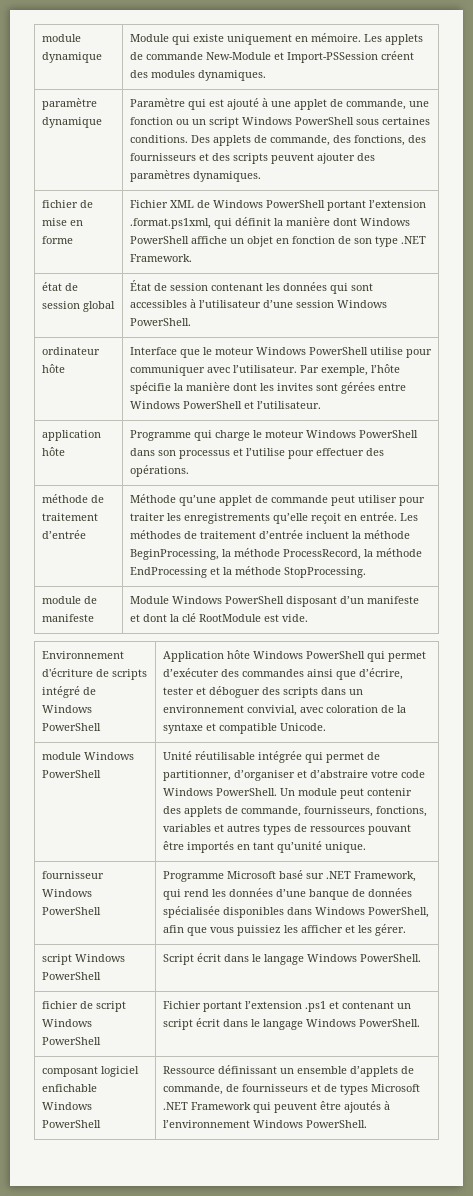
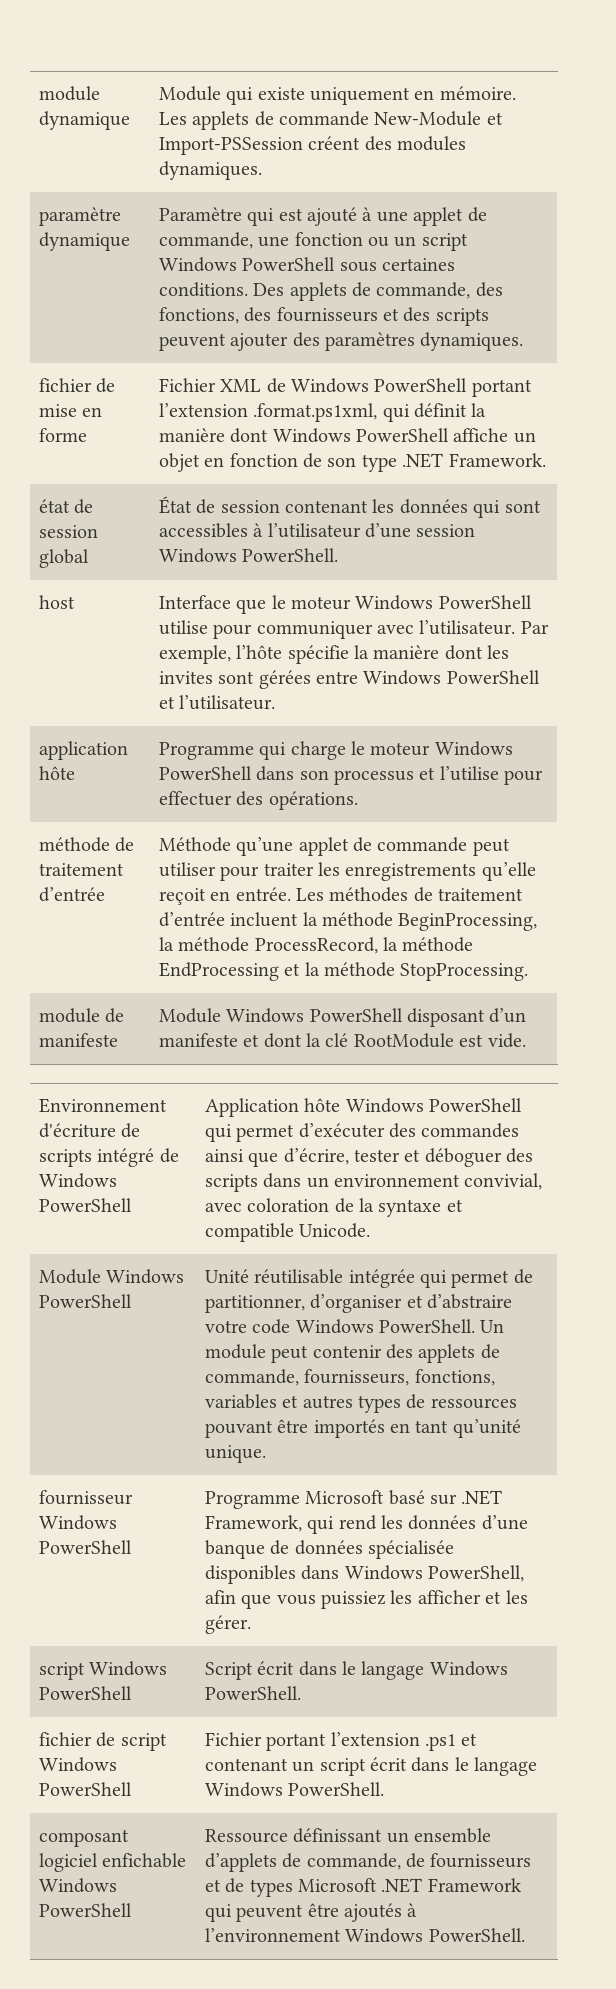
- ordinateur hôte | Interface que le moteur Windows PowerShell utilise pour communiquer avec l’utilisateur. Par exemple, l’hôte spécifie la manière dont les invites sont gérées entre Windows PowerShell et l’utilisateur.
+ host | Interface que le moteur Windows PowerShell utilise pour communiquer avec l’utilisateur. Par exemple, l’hôte spécifie la manière dont les invites sont gérées entre Windows PowerShell et l’utilisateur.
- module Windows PowerShell | Unité réutilisable intégrée qui permet de partitionner, d’organiser et d’abstraire votre code Windows PowerShell. Un module peut contenir des applets de commande, fournisseurs, fonctions, variables et autres types de ressources pouvant être importés en tant qu’unité unique.
+ Module Windows PowerShell | Unité réutilisable intégrée qui permet de partitionner, d’organiser et d’abstraire votre code Windows PowerShell. Un module peut contenir des applets de commande, fournisseurs, fonctions, variables et autres types de ressources pouvant être importés en tant qu’unité unique.

